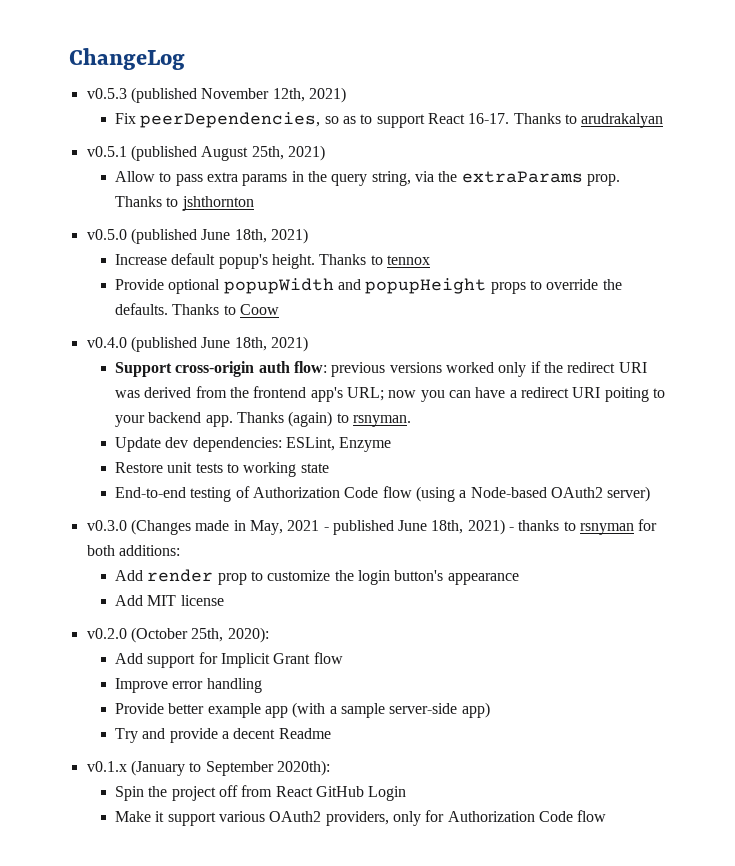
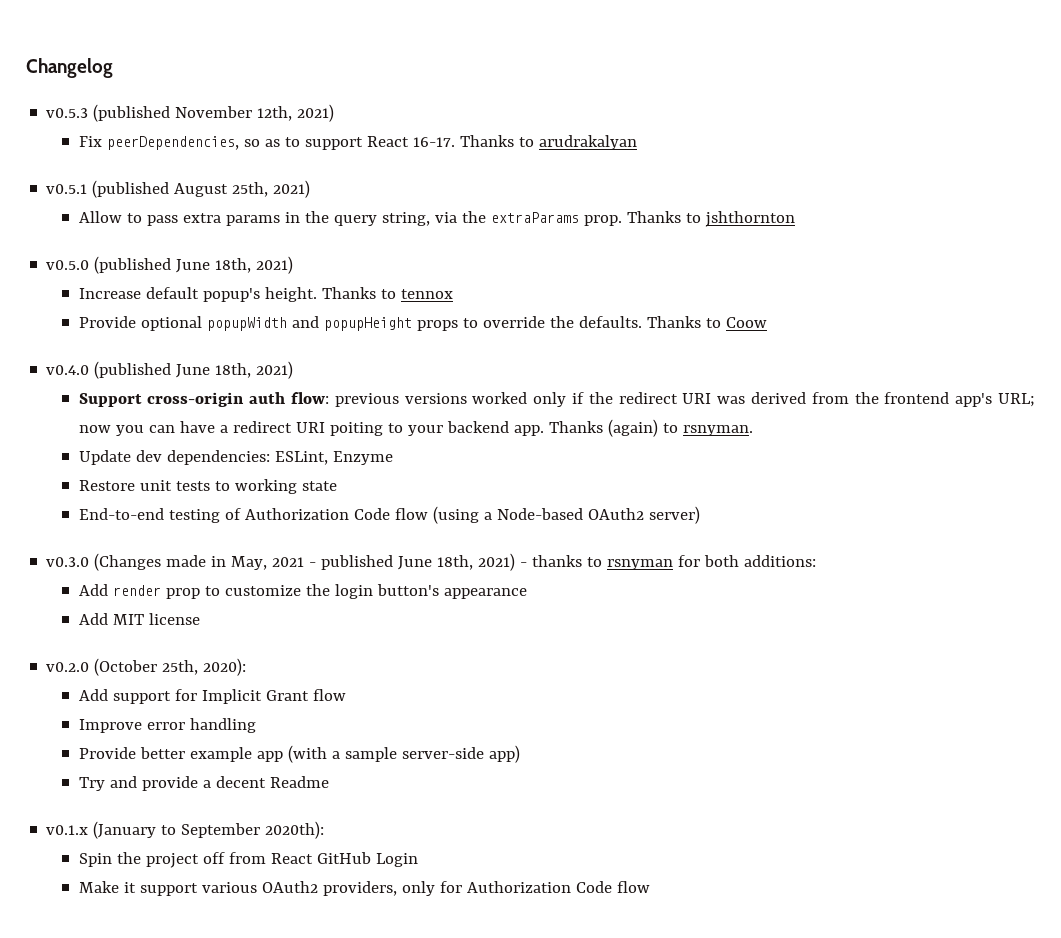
- ChangeLog
+ Changelog

